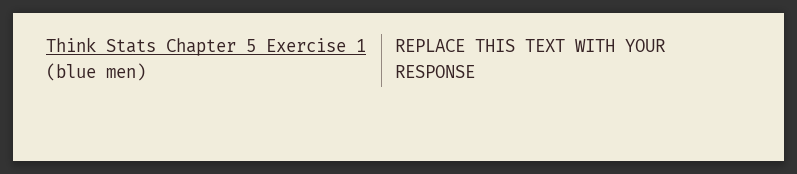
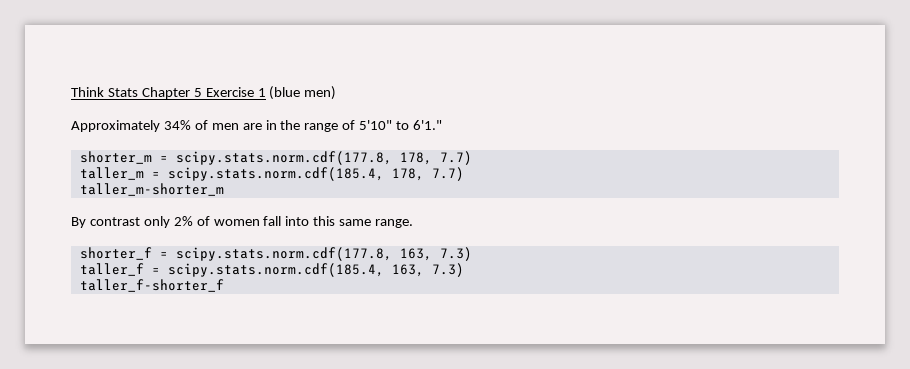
- REPLACE THIS TEXT WITH YOUR RESPONSE
+ Approximately 34% of men are in the range of 5'10" to 6'1."
+ shorter_m = scipy.stats.norm.cdf(177.8, 178, 7.7)
+ taller_m = scipy.stats.norm.cdf(185.4, 178, 7.7)
+ taller_m-shorter_m
+ By contrast only 2% of women fall into this same range.
+ shorter_f = scipy.stats.norm.cdf(177.8, 163, 7.3)
+ taller_f = scipy.stats.norm.cdf(185.4, 163, 7.3)
+ taller_f-shorter_f

